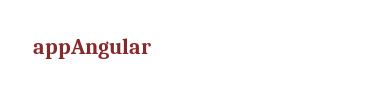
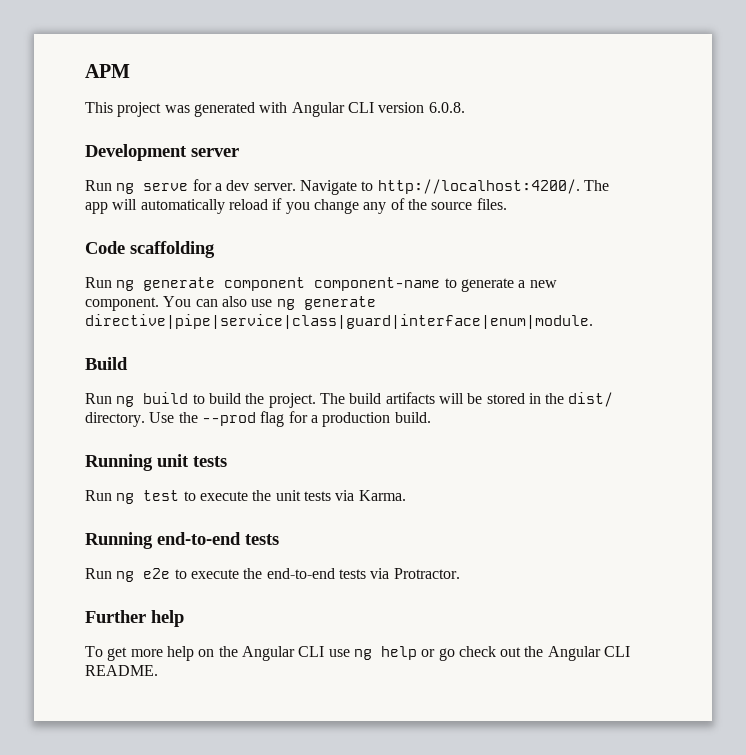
- appAngular
+ APM
+ This project was generated with Angular CLI version 6.0.8.
+ Development server
+ Run ng serve for a dev server. Navigate to http://localhost:4200/. The app will automatically reload if you change any of the source files.
+ Code scaffolding
+ Run ng generate component component-name to generate a new component. You can also use ng generate directive|pipe|service|class|guard|interface|enum|module.
+ Build
+ Run ng build to build the project. The build artifacts will be stored in the dist/ directory. Use the --prod flag for a production build.
+ Running unit tests
+ Run ng test to execute the unit tests via Karma.
+ Running end-to-end tests
+ Run ng e2e to execute the end-to-end tests via Protractor.
+ Further help
+ To get more help on the Angular CLI use ng help or go check out the Angular CLI README.

